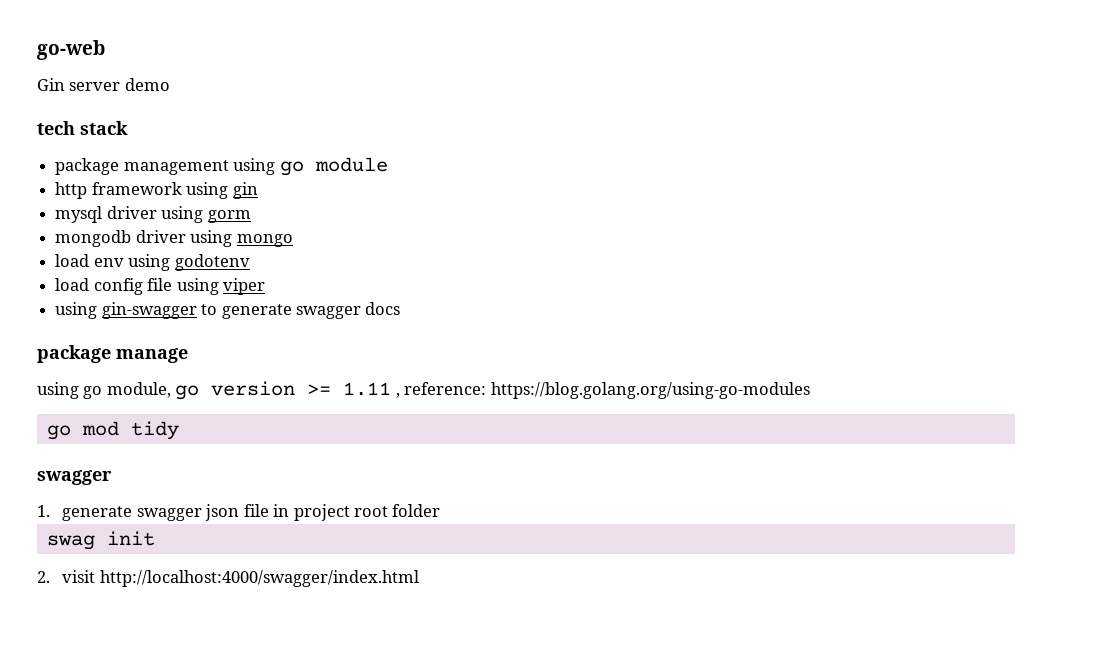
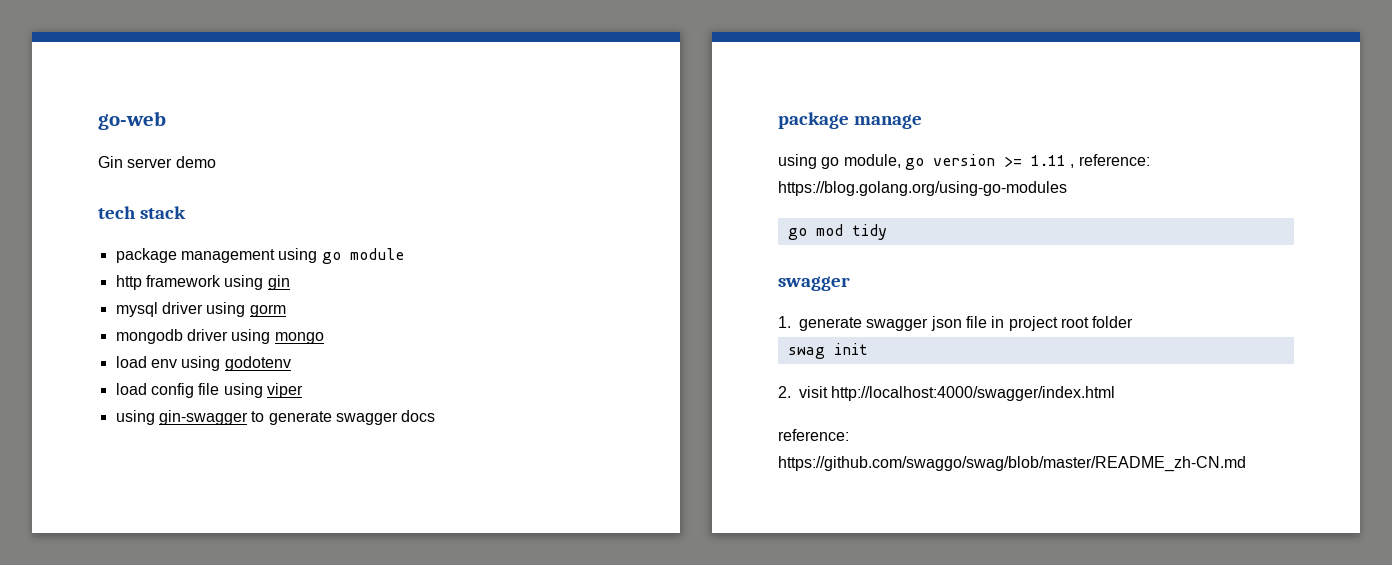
+ reference: https://github.com/swaggo/swag/blob/master/README_zh-CN.md

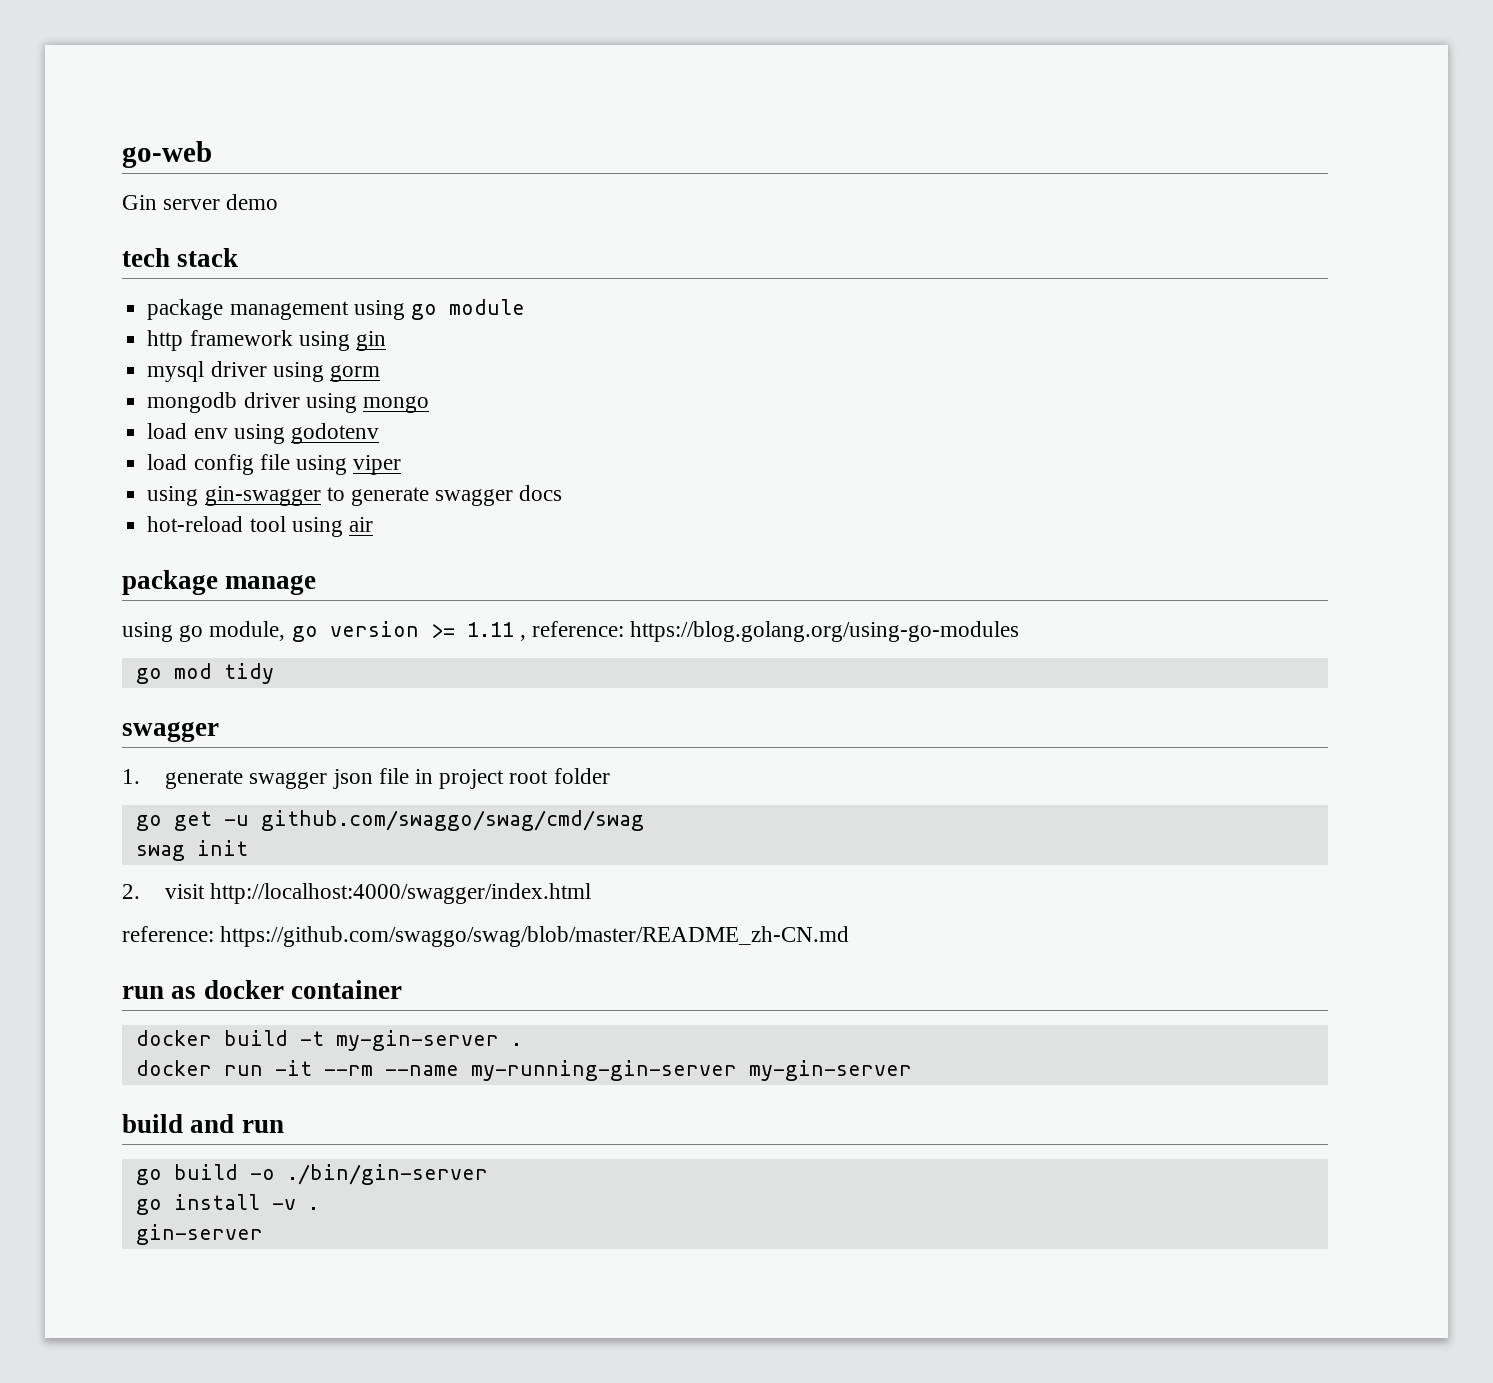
+ hot-reload tool using air
+ go get -u github.com/swaggo/swag/cmd/swag
+ run as docker container
+ docker build -t my-gin-server .
+ docker run -it --rm --name my-running-gin-server my-gin-server
+ build and run
+ go build -o ./bin/gin-server
+ go install -v .
+ gin-server

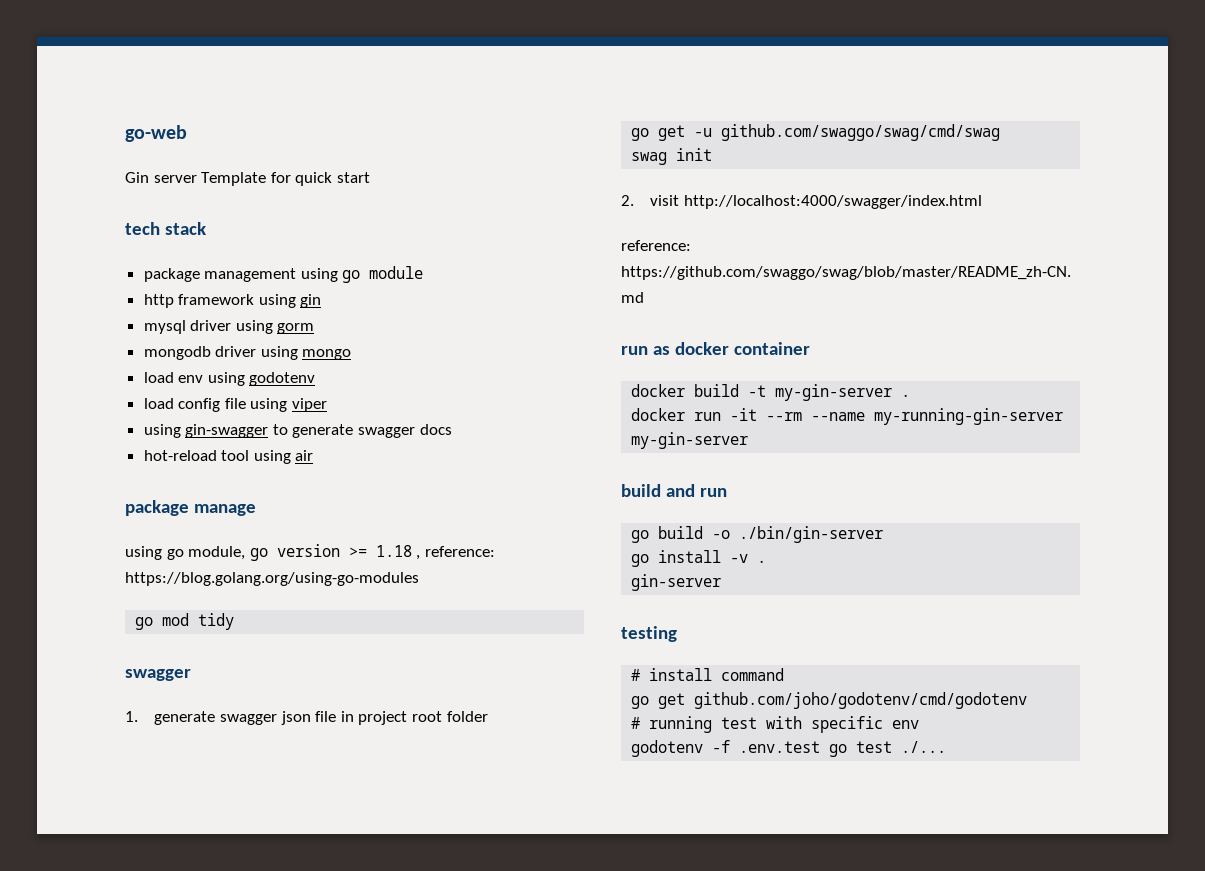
- Gin server demo
+ Gin server Template for quick start
- using go module, go version >= 1.11 , reference: https://blog.golang.org/using-go-modules
+ using go module, go version >= 1.18 , reference: https://blog.golang.org/using-go-modules
+ testing
+ # install command
+ go get github.com/joho/godotenv/cmd/godotenv
+ # running test with specific env
+ godotenv -f .env.test go test ./...

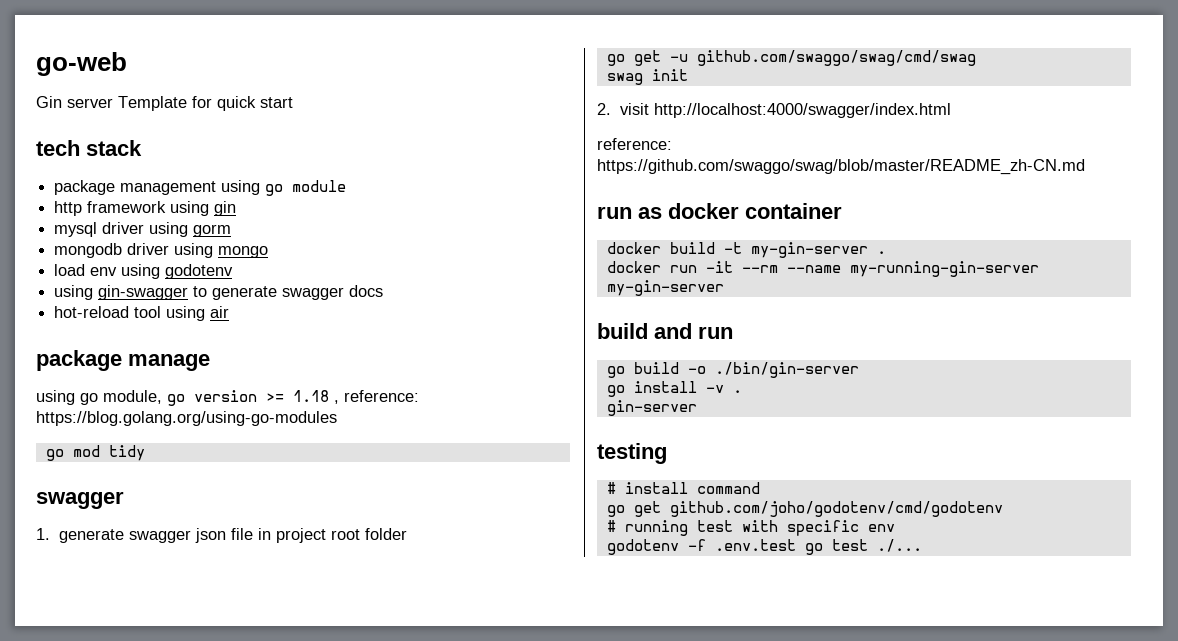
- load config file using viper

